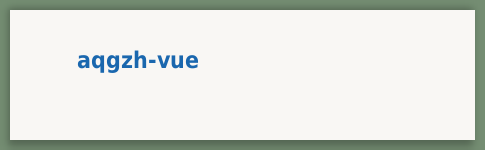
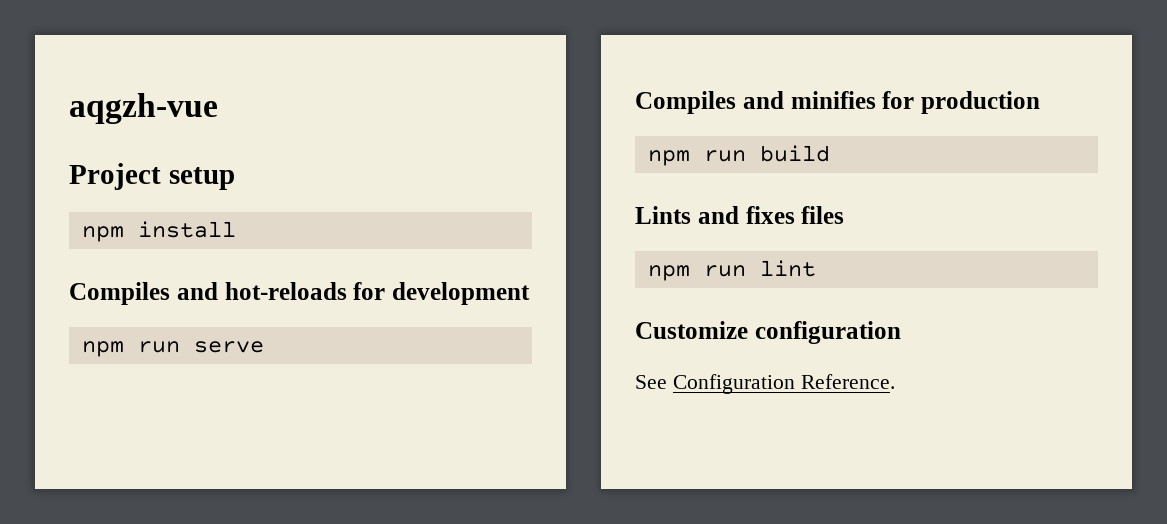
+ Project setup
+ npm install
+ Compiles and hot-reloads for development
+ npm run serve
+ Compiles and minifies for production
+ npm run build
+ Lints and fixes files
+ npm run lint
+ Customize configuration
+ See Configuration Reference.

